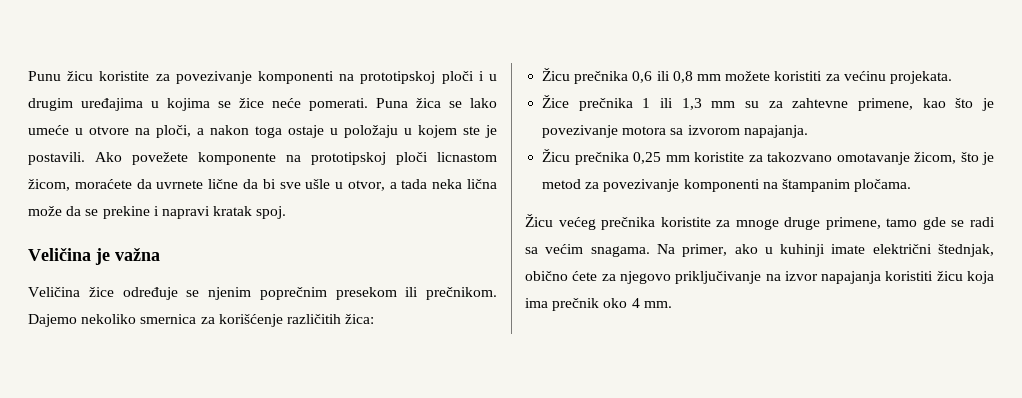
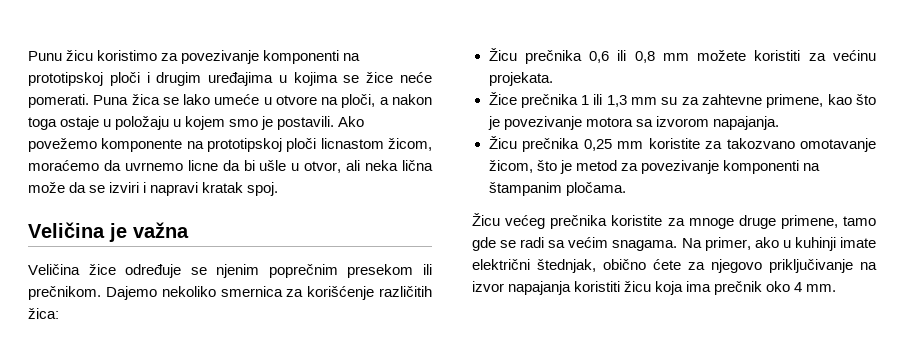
- Punu žicu koristite za povezivanje komponenti na prototipskoj ploči i u drugim uređajima u kojima se žice neće pomerati.
+ Punu žicu koristimo za povezivanje komponenti na prototipskoj ploči i drugim uređajima u kojima se žice neće pomerati.
- Puna žica se lako umeće u otvore na ploči, a nakon toga ostaje u položaju u kojem ste je postavili.
+ Puna žica se lako umeće u otvore na ploči, a nakon toga ostaje u položaju u kojem smo je postavili.
- Ako povežete komponente na prototipskoj ploči licnastom žicom, moraćete da uvrnete lične da bi sve ušle u otvor, a tada neka lična može da se prekine i napravi kratak spoj.
+ Ako povežemo komponente na prototipskoj ploči licnastom žicom, moraćemo da uvrnemo licne da bi ušle u otvor, ali neka lična može da se izviri i napravi kratak spoj.

